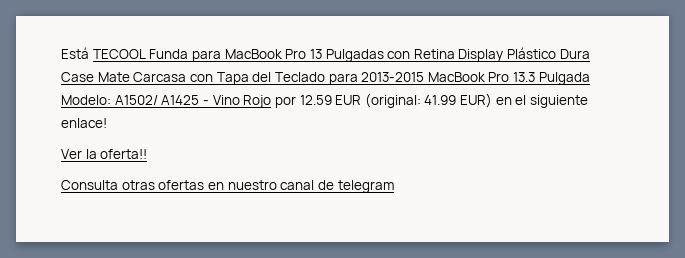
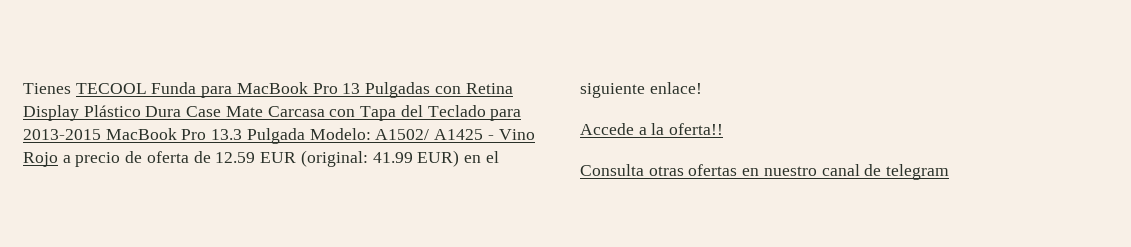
- Está TECOOL Funda para MacBook Pro 13 Pulgadas con Retina Display Plástico Dura Case Mate Carcasa con Tapa del Teclado para 2013-2015 MacBook Pro 13.3 Pulgada Modelo: A1502/ A1425 - Vino Rojo por 12.59 EUR (original: 41.99 EUR) en el siguiente enlace!
+ Tienes TECOOL Funda para MacBook Pro 13 Pulgadas con Retina Display Plástico Dura Case Mate Carcasa con Tapa del Teclado para 2013-2015 MacBook Pro 13.3 Pulgada Modelo: A1502/ A1425 - Vino Rojo a precio de oferta de 12.59 EUR (original: 41.99 EUR) en el siguiente enlace!
- Ver la oferta!!
+ Accede a la oferta!!

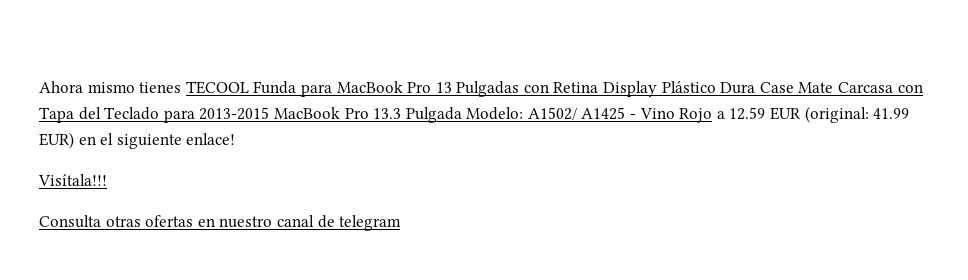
- Tienes TECOOL Funda para MacBook Pro 13 Pulgadas con Retina Display Plástico Dura Case Mate Carcasa con Tapa del Teclado para 2013-2015 MacBook Pro 13.3 Pulgada Modelo: A1502/ A1425 - Vino Rojo a precio de oferta de 12.59 EUR (original: 41.99 EUR) en el siguiente enlace!
+ Ahora mismo tienes TECOOL Funda para MacBook Pro 13 Pulgadas con Retina Display Plástico Dura Case Mate Carcasa con Tapa del Teclado para 2013-2015 MacBook Pro 13.3 Pulgada Modelo: A1502/ A1425 - Vino Rojo a 12.59 EUR (original: 41.99 EUR) en el siguiente enlace!
- Accede a la oferta!!
+ Visítala!!!

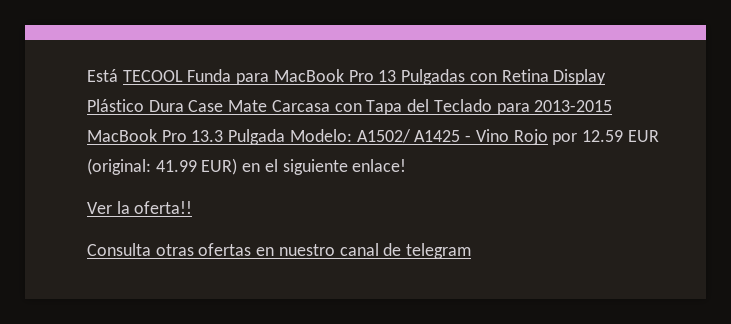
- Ahora mismo tienes TECOOL Funda para MacBook Pro 13 Pulgadas con Retina Display Plástico Dura Case Mate Carcasa con Tapa del Teclado para 2013-2015 MacBook Pro 13.3 Pulgada Modelo: A1502/ A1425 - Vino Rojo a 12.59 EUR (original: 41.99 EUR) en el siguiente enlace!
+ Está TECOOL Funda para MacBook Pro 13 Pulgadas con Retina Display Plástico Dura Case Mate Carcasa con Tapa del Teclado para 2013-2015 MacBook Pro 13.3 Pulgada Modelo: A1502/ A1425 - Vino Rojo por 12.59 EUR (original: 41.99 EUR) en el siguiente enlace!
- Visítala!!!
+ Ver la oferta!!

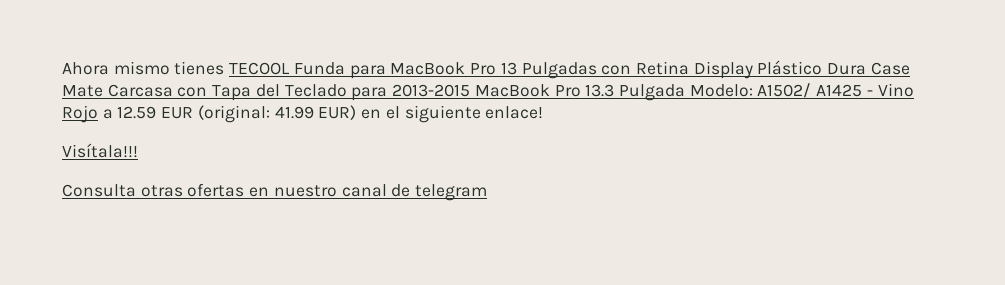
- Está TECOOL Funda para MacBook Pro 13 Pulgadas con Retina Display Plástico Dura Case Mate Carcasa con Tapa del Teclado para 2013-2015 MacBook Pro 13.3 Pulgada Modelo: A1502/ A1425 - Vino Rojo por 12.59 EUR (original: 41.99 EUR) en el siguiente enlace!
+ Ahora mismo tienes TECOOL Funda para MacBook Pro 13 Pulgadas con Retina Display Plástico Dura Case Mate Carcasa con Tapa del Teclado para 2013-2015 MacBook Pro 13.3 Pulgada Modelo: A1502/ A1425 - Vino Rojo a 12.59 EUR (original: 41.99 EUR) en el siguiente enlace!
- Ver la oferta!!
+ Visítala!!!

